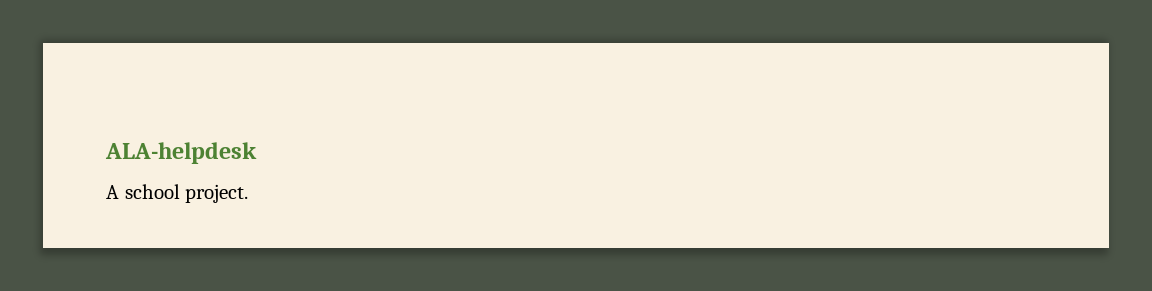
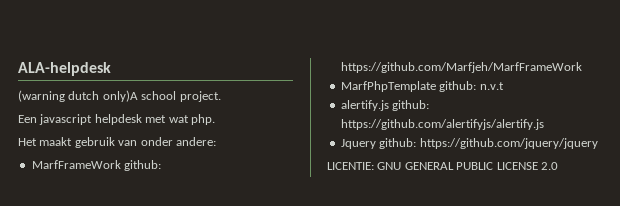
- A school project.
+ (warning dutch only)A school project.
+ Een javascript helpdesk met wat php.
+ Het maakt gebruik van onder andere:
+ MarfFrameWork github: https://github.com/Marfjeh/MarfFrameWork
+ MarfPhpTemplate github: n.v.t
+ alertify.js github: https://github.com/alertifyjs/alertify.js
+ Jquery github: https://github.com/jquery/jquery
+ LICENTIE: GNU GENERAL PUBLIC LICENSE 2.0

